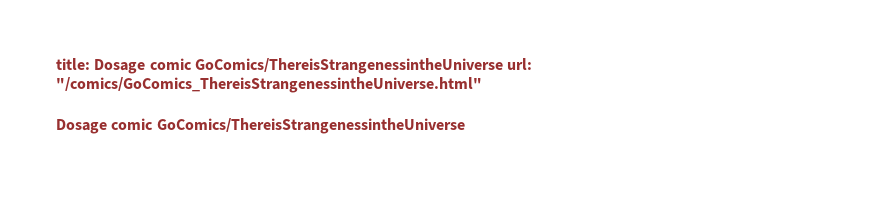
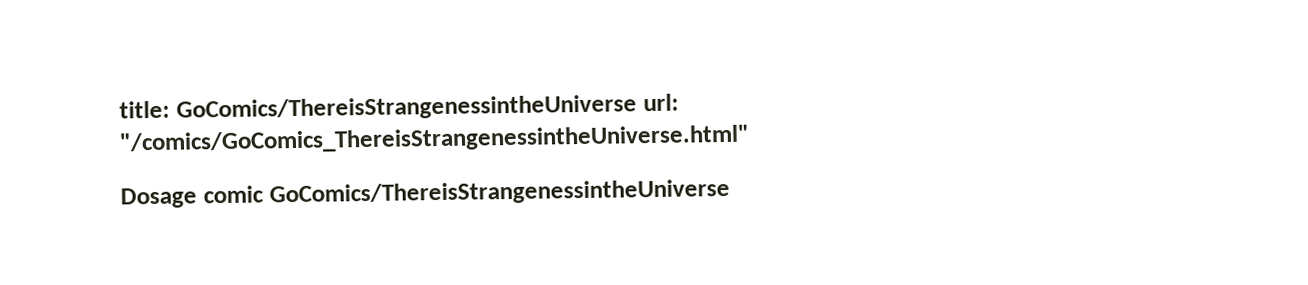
- title: Dosage comic GoComics/ThereisStrangenessintheUniverse url: "/comics/GoComics_ThereisStrangenessintheUniverse.html"
+ title: GoComics/ThereisStrangenessintheUniverse url: "/comics/GoComics_ThereisStrangenessintheUniverse.html"

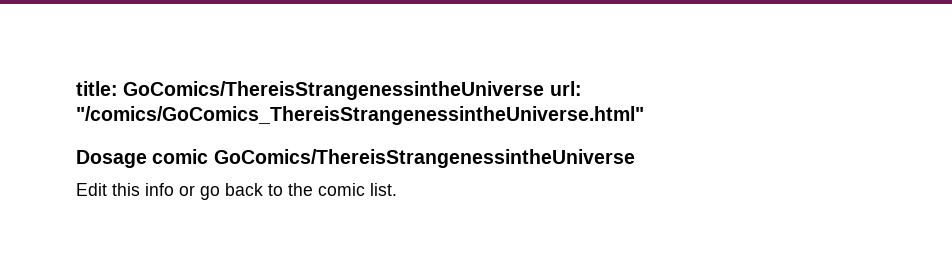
+ Edit this info or go back to the comic list.

